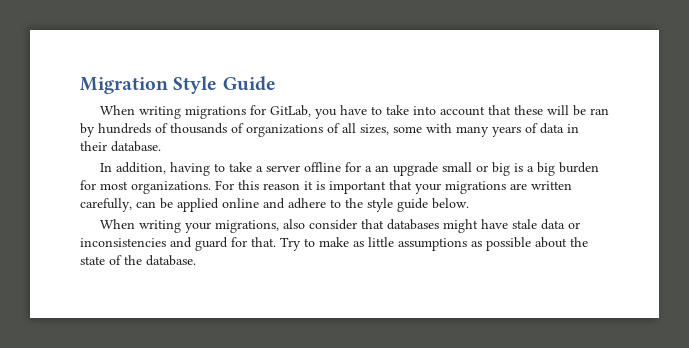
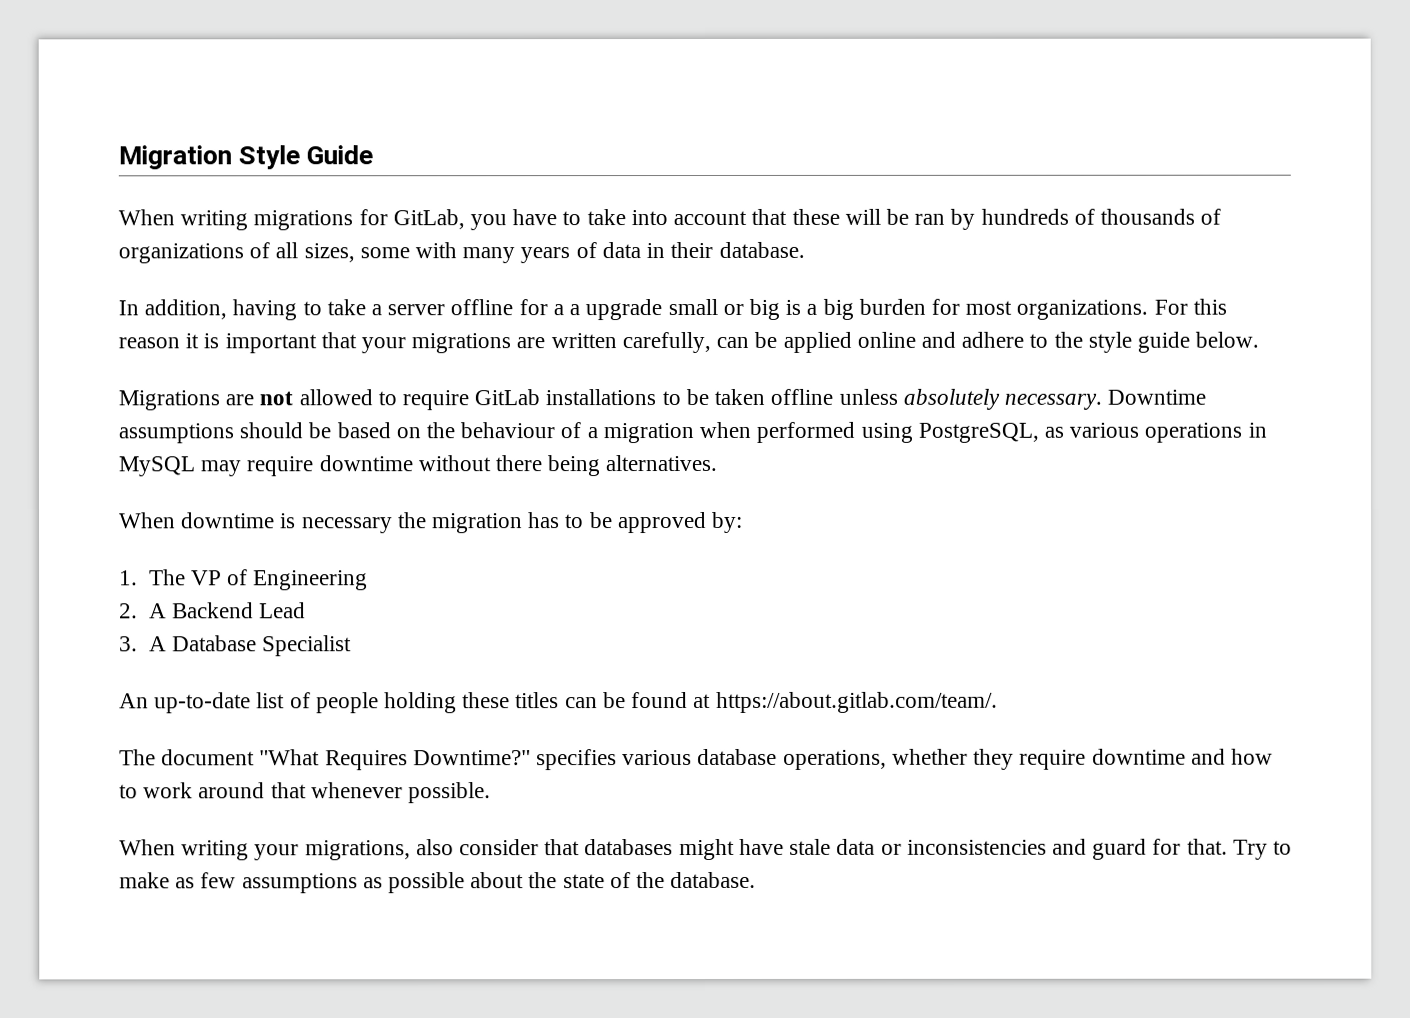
- In addition, having to take a server offline for a an upgrade small or big is a big burden for most organizations.
+ In addition, having to take a server offline for a a upgrade small or big is a big burden for most organizations.
+ Migrations are not allowed to require GitLab installations to be taken offline unless absolutely necessary. Downtime assumptions should be based on the behaviour of a migration when performed using PostgreSQL, as various operations in MySQL may require downtime without there being alternatives.
+ When downtime is necessary the migration has to be approved by:
+ 1. The VP of Engineering
+ 2. A Backend Lead
+ 3. A Database Specialist
+ An up-to-date list of people holding these titles can be found at https://about.gitlab.com/team/.
+ The document "What Requires Downtime?" specifies various database operations, whether they require downtime and how to work around that whenever possible.
- Try to make as little assumptions as possible about the state of the database.
+ Try to make as few assumptions as possible about the state of the database.

